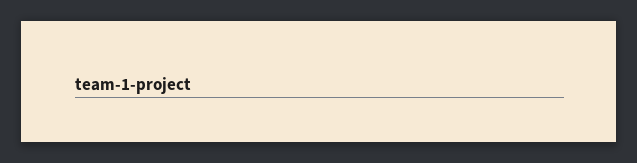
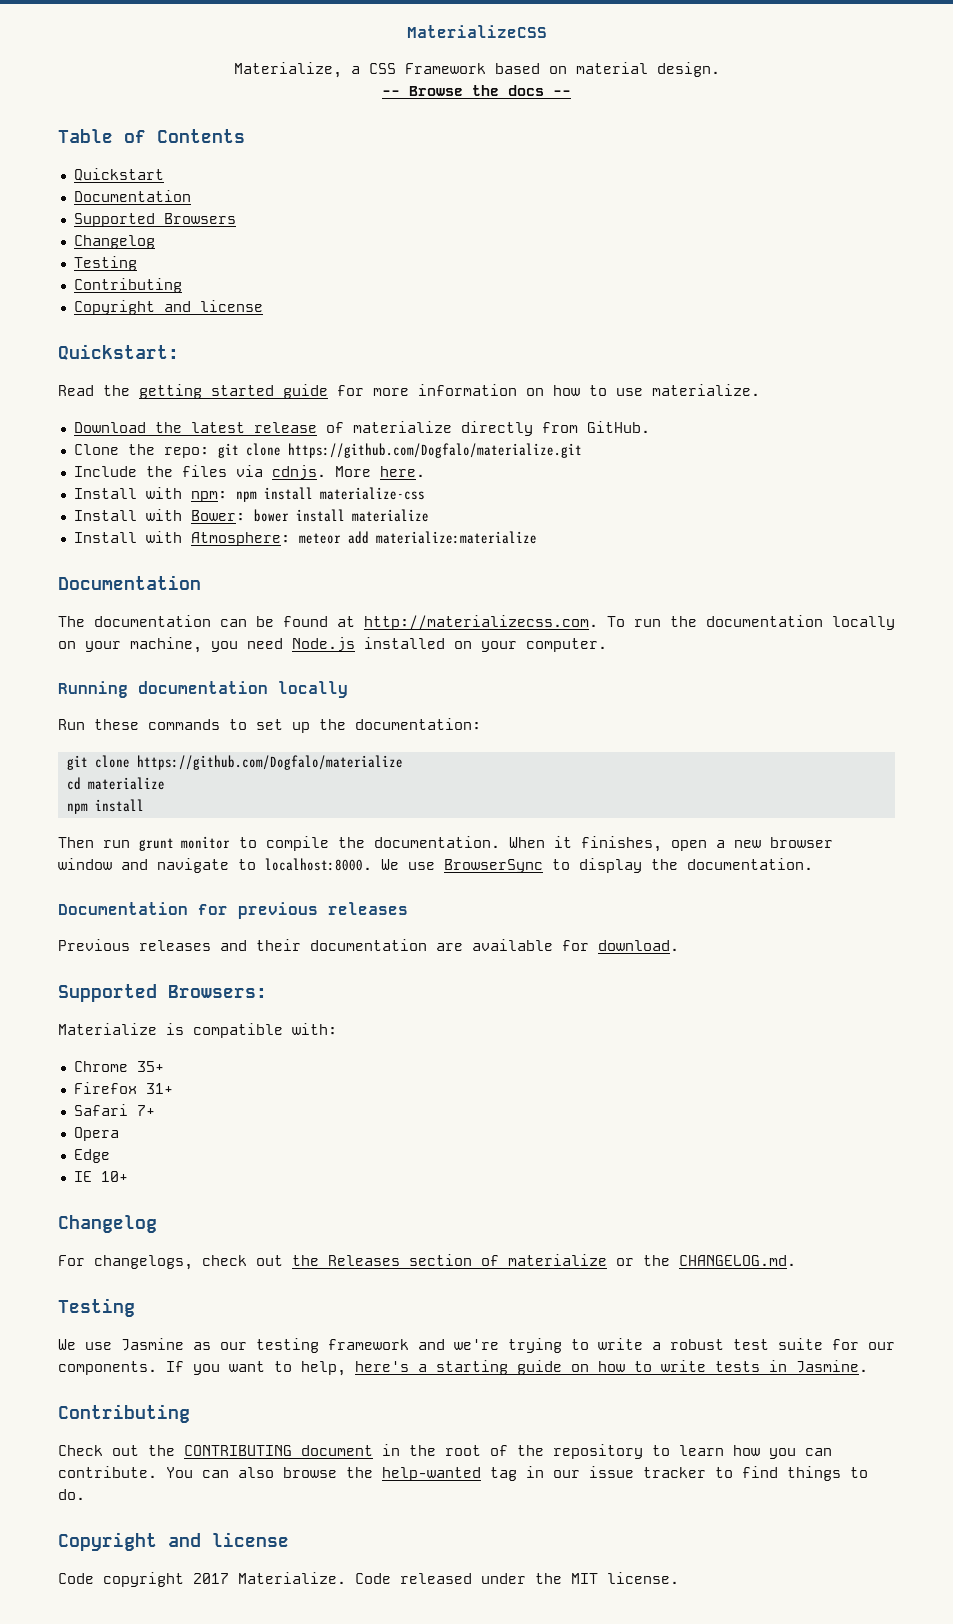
- team-1-project
+ MaterializeCSS
+ Materialize, a CSS Framework based on material design.
+ -- Browse the docs --
+ Table of Contents
+ Quickstart
+ Documentation
+ Supported Browsers
+ Changelog
+ Testing
+ Contributing
+ Copyright and license
+ Quickstart:
+ Read the getting started guide for more information on how to use materialize.
+ Download the latest release of materialize directly from GitHub.
+ Clone the repo: git clone https://github.com/Dogfalo/materialize.git
+ Include the files via cdnjs. More here.
+ Install with npm: npm install materialize-css
+ Install with Bower: bower install materialize
+ Install with Atmosphere: meteor add materialize:materialize
+ Documentation
+ The documentation can be found at http://materializecss.com. To run the documentation locally on your machine, you need Node.js installed on your computer.
+ Running documentation locally
+ Run these commands to set up the documentation:
+ git clone https://github.com/Dogfalo/materialize
+ cd materialize
+ npm install
+ Then run grunt monitor to compile the documentation. When it finishes, open a new browser window and navigate to localhost:8000. We use BrowserSync to display the documentation.
+ Documentation for previous releases
+ Previous releases and their documentation are available for download.
+ Supported Browsers:
+ Materialize is compatible with:
+ Chrome 35+
+ Firefox 31+
+ Safari 7+
+ Opera
+ Edge
+ IE 10+
+ Changelog
+ For changelogs, check out the Releases section of materialize or the CHANGELOG.md.
+ Testing
+ We use Jasmine as our testing framework and we're trying to write a robust test suite for our components. If you want to help, here's a starting guide on how to write tests in Jasmine.
+ Contributing
+ Check out the CONTRIBUTING document in the root of the repository to learn how you can contribute. You can also browse the help-wanted tag in our issue tracker to find things to do.
+ Copyright and license
+ Code copyright 2017 Materialize. Code released under the MIT license.

